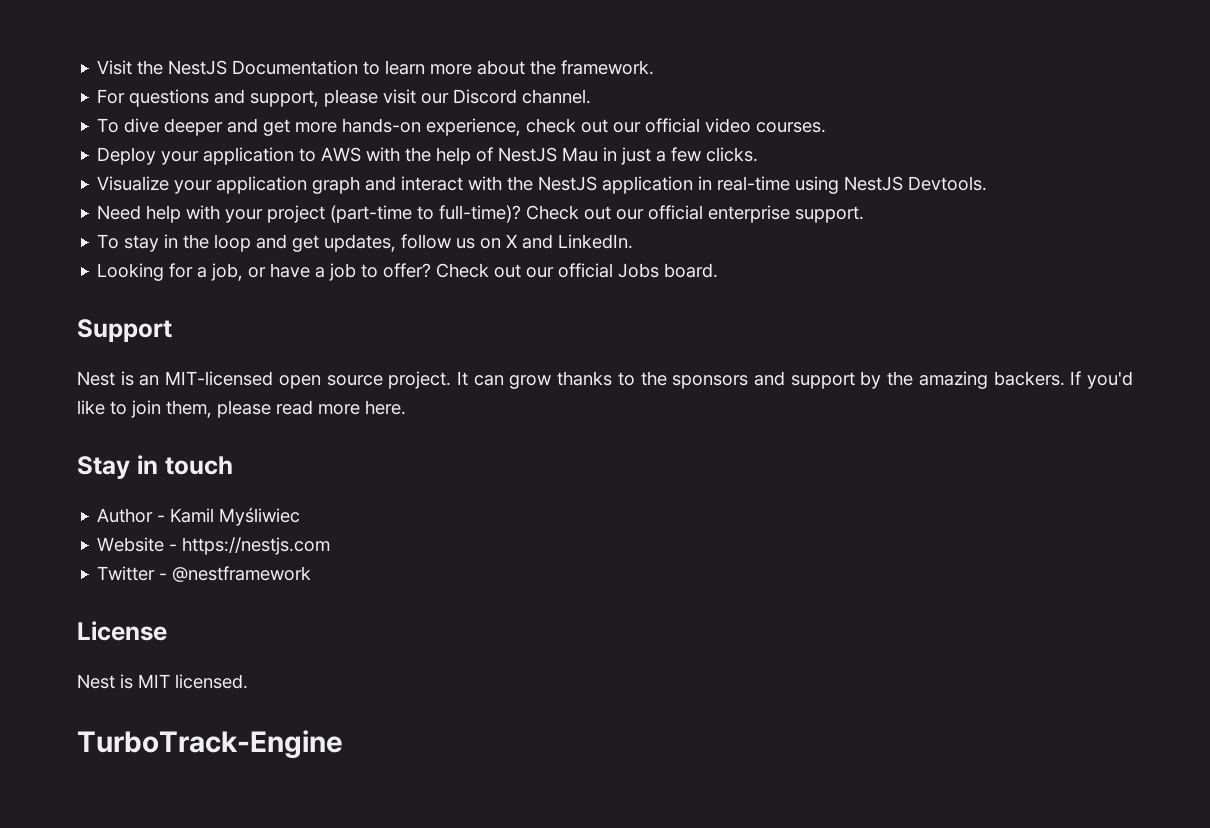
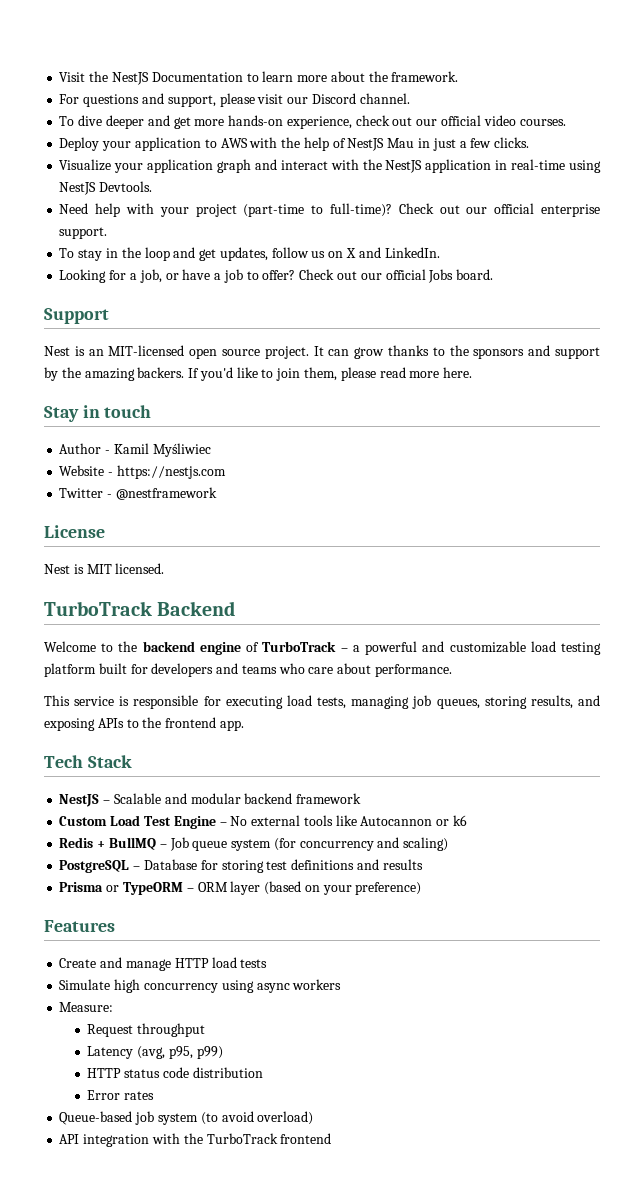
- TurboTrack-Engine
+ TurboTrack Backend
+ Welcome to the backend engine of TurboTrack – a powerful and customizable load testing platform built for developers and teams who care about performance.
+ This service is responsible for executing load tests, managing job queues, storing results, and exposing APIs to the frontend app.
+ Tech Stack
+ NestJS – Scalable and modular backend framework
+ Custom Load Test Engine – No external tools like Autocannon or k6
+ Redis + BullMQ – Job queue system (for concurrency and scaling)
+ PostgreSQL – Database for storing test definitions and results
+ Prisma or TypeORM – ORM layer (based on your preference)
+ Features
+ Create and manage HTTP load tests
+ Simulate high concurrency using async workers
+ Measure:
+ Request throughput
+ Latency (avg, p95, p99)
+ HTTP status code distribution
+ Error rates
+ Queue-based job system (to avoid overload)
+ API integration with the TurboTrack frontend

